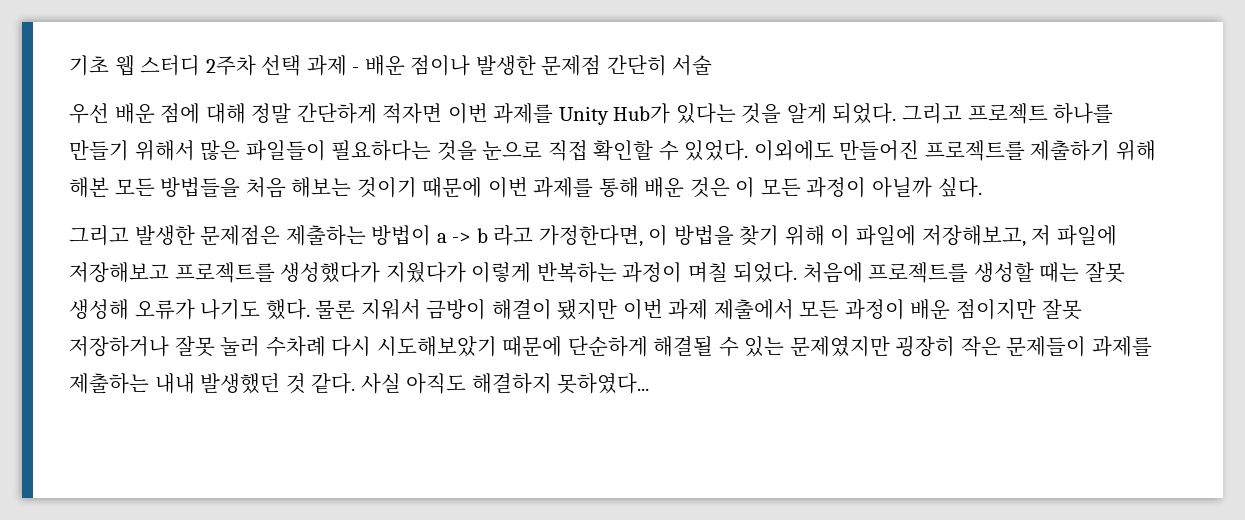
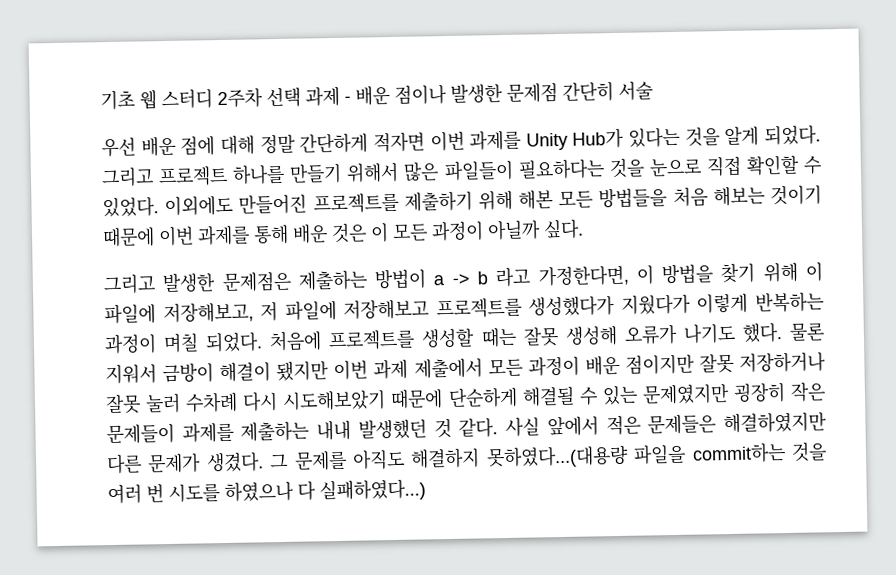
- 사실 아직도 해결하지 못하였다...
+ 사실 앞에서 적은 문제들은 해결하였지만 다른 문제가 생겼다. 그 문제를 아직도 해결하지 못하였다...(대용량 파일을 commit하는 것을 여러 번 시도를 하였으나 다 실패하였다...)

